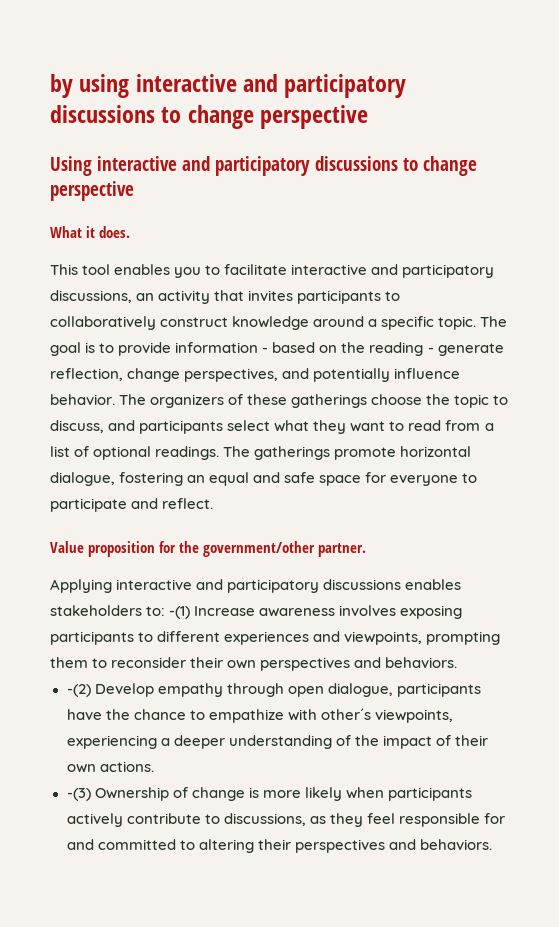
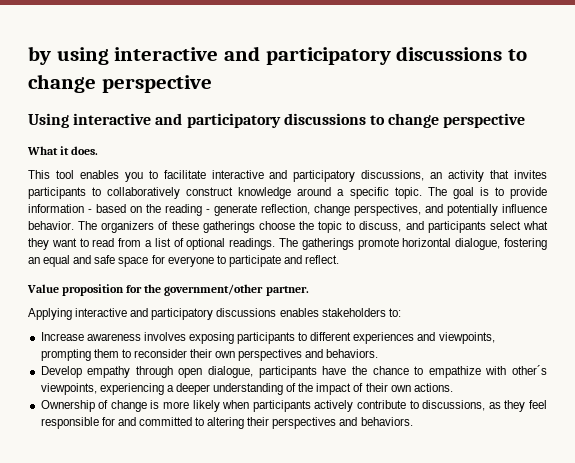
- Applying interactive and participatory discussions enables stakeholders to: -(1) Increase awareness involves exposing participants to different experiences and viewpoints, prompting them to reconsider their own perspectives and behaviors.
+ Applying interactive and participatory discussions enables stakeholders to:
+ Increase awareness involves exposing participants to different experiences and viewpoints, prompting them to reconsider their own perspectives and behaviors.
- -(2) Develop empathy through open dialogue, participants have the chance to empathize with other´s viewpoints, experiencing a deeper understanding of the impact of their own actions.
+ Develop empathy through open dialogue, participants have the chance to empathize with other´s viewpoints, experiencing a deeper understanding of the impact of their own actions.
- -(3) Ownership of change is more likely when participants actively contribute to discussions, as they feel responsible for and committed to altering their perspectives and behaviors.
+ Ownership of change is more likely when participants actively contribute to discussions, as they feel responsible for and committed to altering their perspectives and behaviors.

